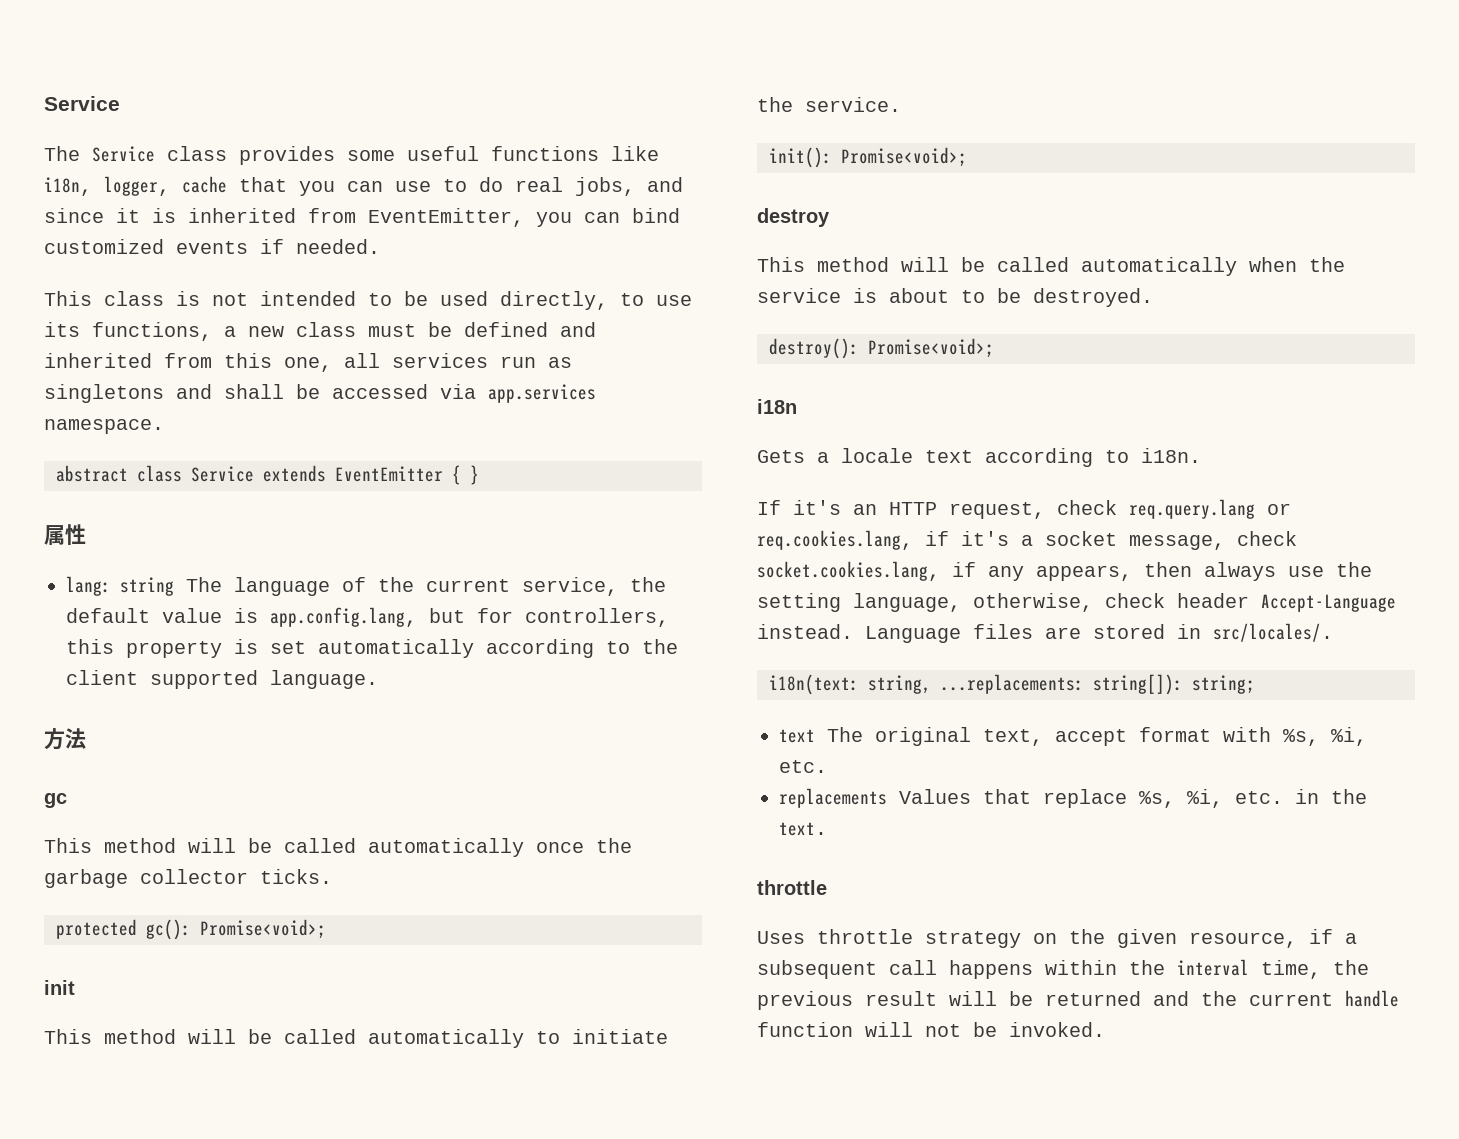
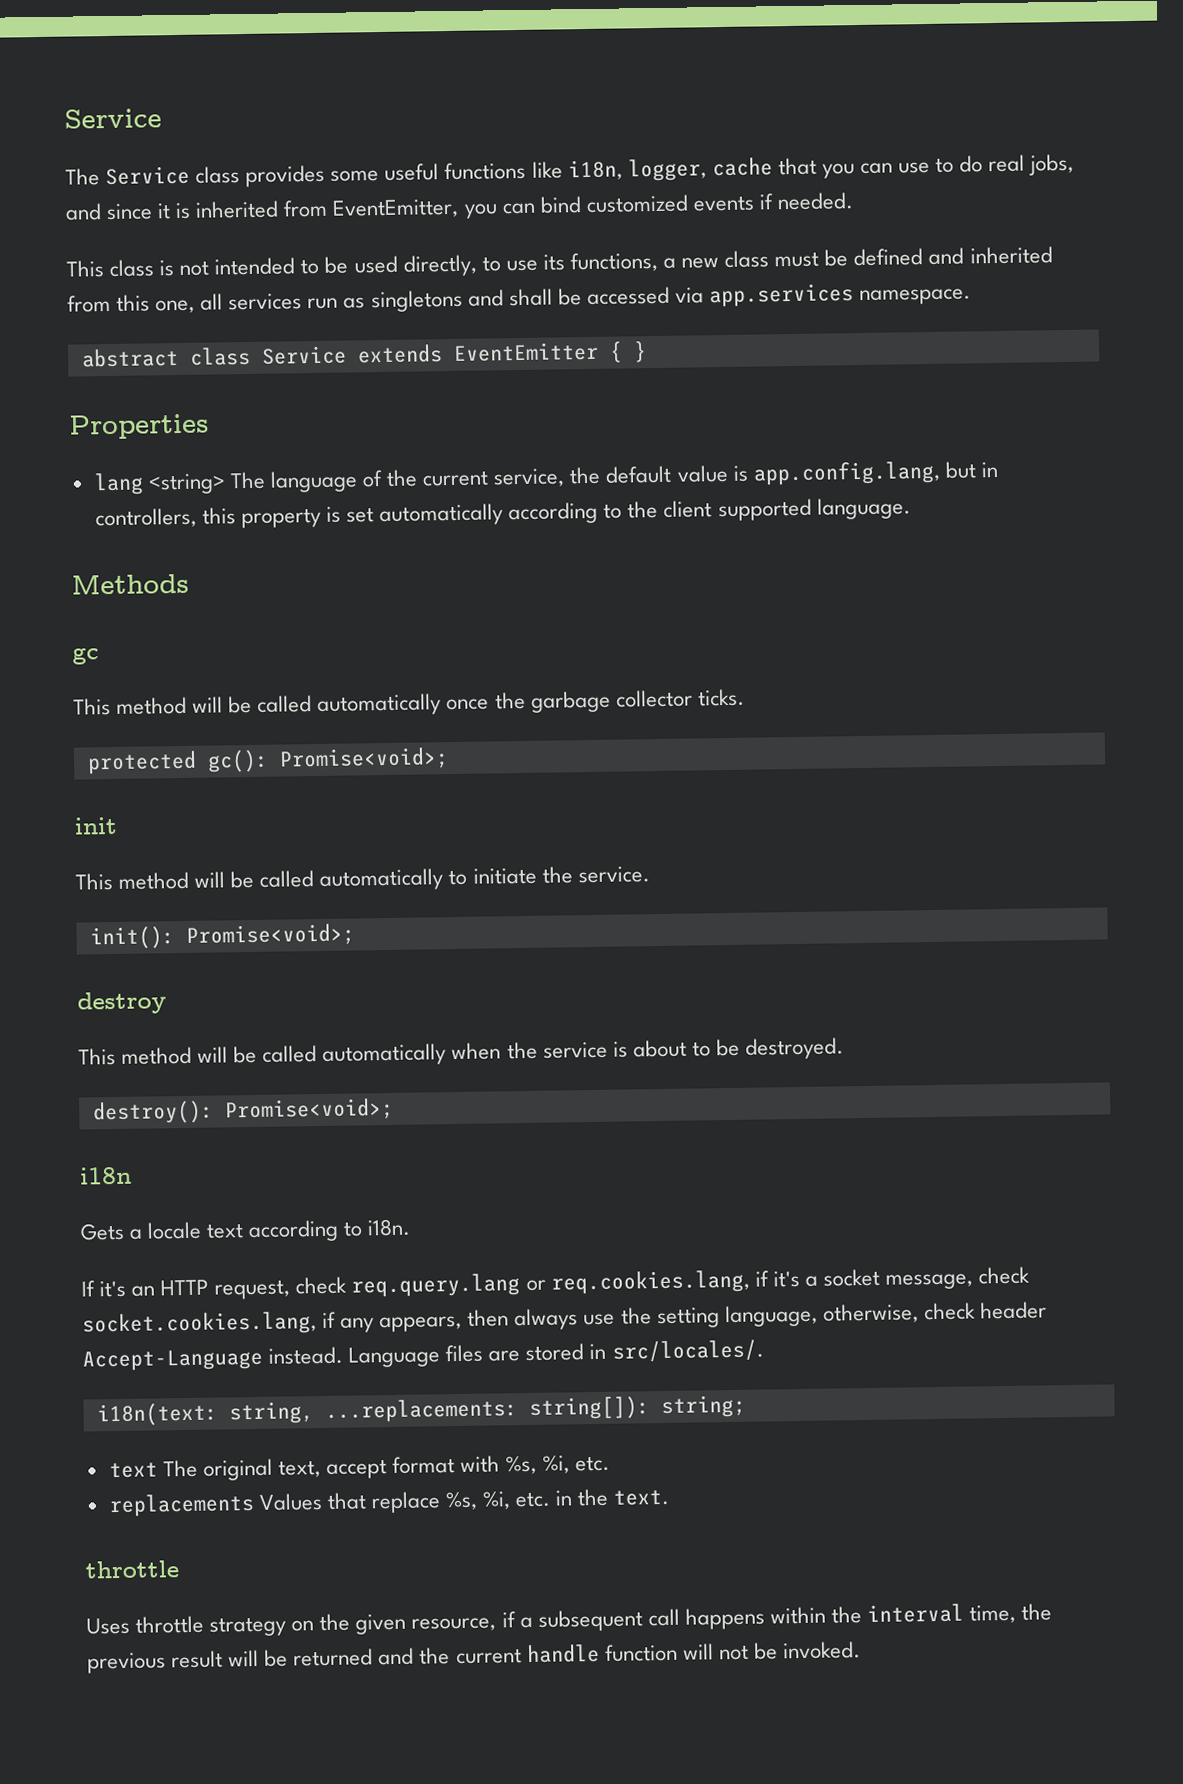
- 属性
- lang: string The language of the current service, the default value is app.config.lang, but for controllers, this property is set automatically according to the client supported language.
+ Properties
+ lang <string> The language of the current service, the default value is app.config.lang, but in controllers, this property is set automatically according to the client supported language.
- 方法
+ Methods

